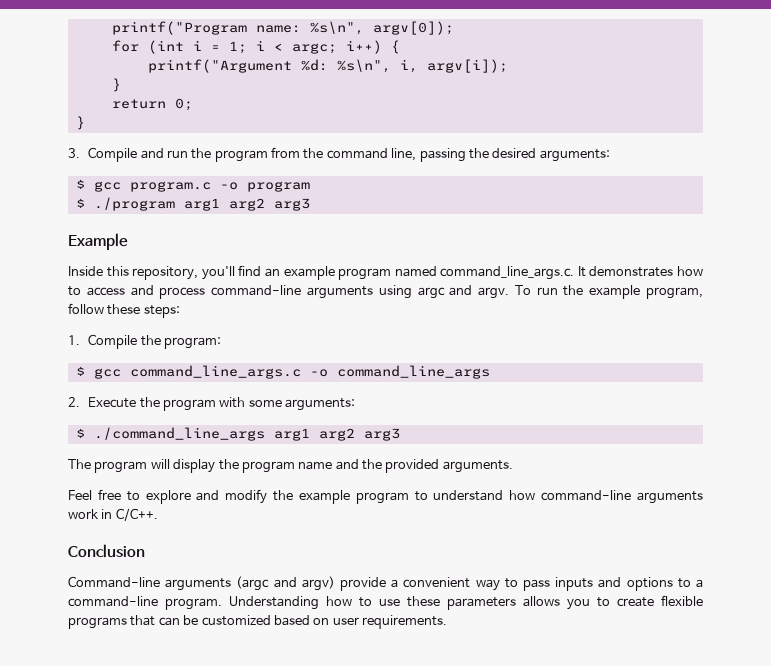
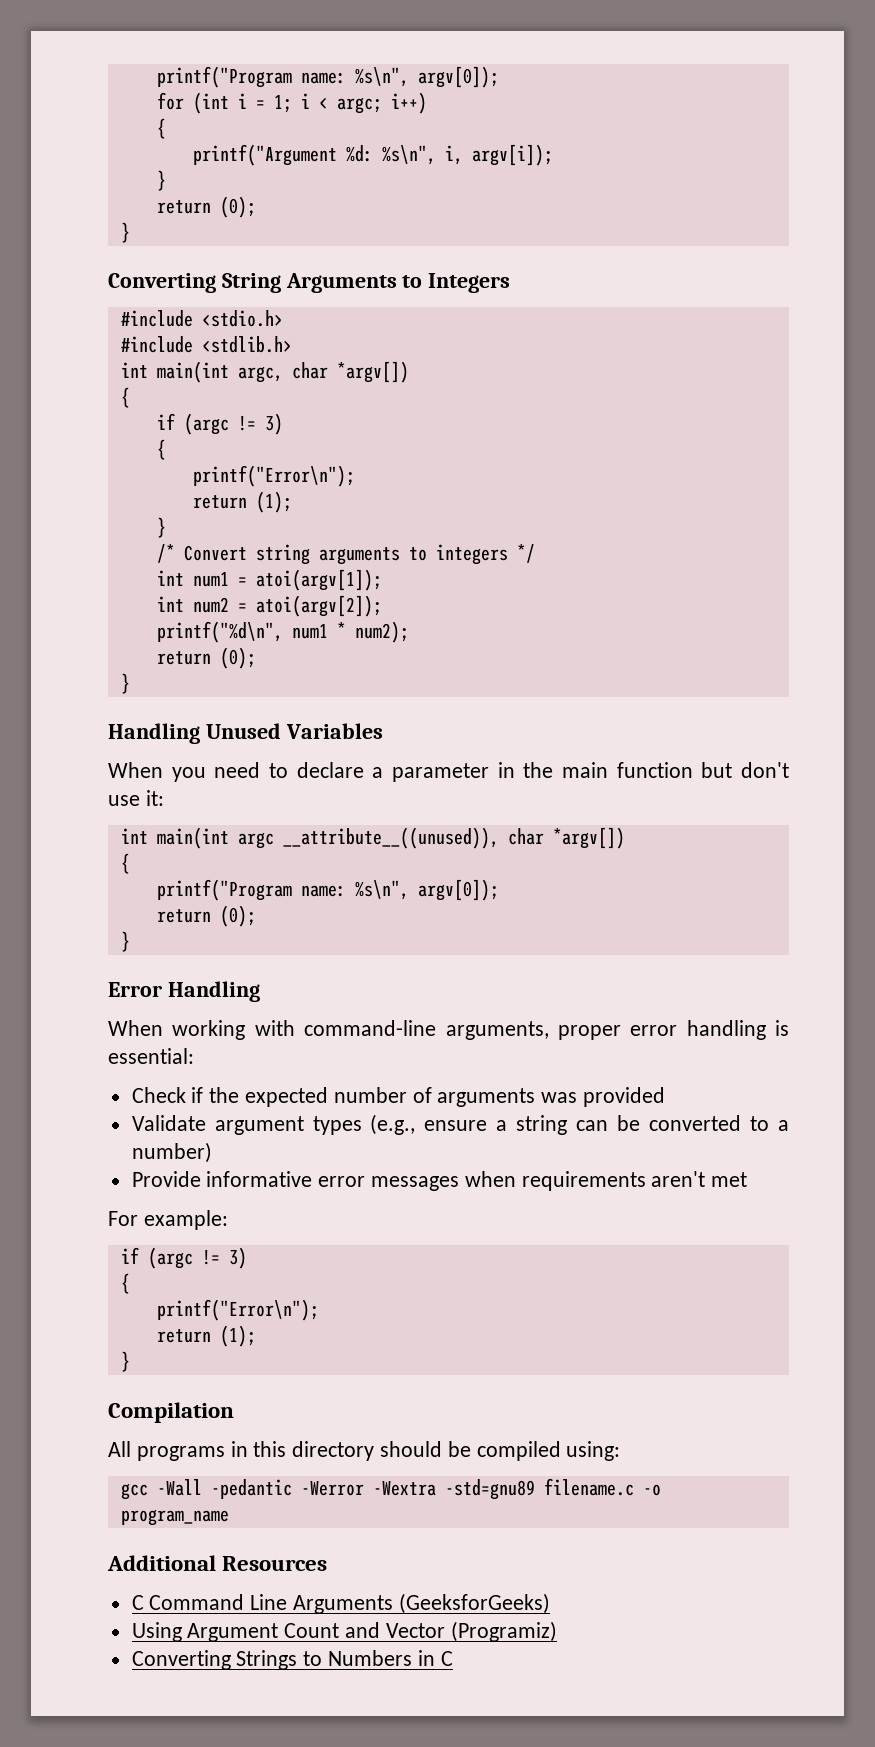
- for (int i = 1; i < argc; i++) {
+ for (int i = 1; i < argc; i++)
+ {
  printf("Argument %d: %s\n", i, argv[i]);
  }
- return 0;
+ return (0);
  }
- 3. Compile and run the program from the command line, passing the desired arguments:
- $ gcc program.c -o program
- $ ./program arg1 arg2 arg3
- Example
- Inside this repository, you'll find an example program named command_line_args.c. It demonstrates how to access and process command-line arguments using argc and argv. To run the example program, follow these steps:
- 1. Compile the program:
- $ gcc command_line_args.c -o command_line_args
- 2. Execute the program with some arguments:
- $ ./command_line_args arg1 arg2 arg3
- The program will display the program name and the provided arguments.
- Feel free to explore and modify the example program to understand how command-line arguments work in C/C++.
- Conclusion
- Command-line arguments (argc and argv) provide a convenient way to pass inputs and options to a command-line program. Understanding how to use these parameters allows you to create flexible programs that can be customized based on user requirements.
+ Converting String Arguments to Integers
+ #include <stdio.h>
+ #include <stdlib.h>
+ int main(int argc, char *argv[])
+ {
+ if (argc != 3)
+ {
+ printf("Error\n");
+ return (1);
+ }
+ /* Convert string arguments to integers */
+ int num1 = atoi(argv[1]);
+ int num2 = atoi(argv[2]);
+ printf("%d\n", num1 * num2);
+ return (0);
+ }
+ Handling Unused Variables
+ When you need to declare a parameter in the main function but don't use it:
+ int main(int argc __attribute__((unused)), char *argv[])
+ {
+ printf("Program name: %s\n", argv[0]);
+ return (0);
+ }
+ Error Handling
+ When working with command-line arguments, proper error handling is essential:
+ Check if the expected number of arguments was provided
+ Validate argument types (e.g., ensure a string can be converted to a number)
+ Provide informative error messages when requirements aren't met
+ For example:
+ if (argc != 3)
+ {
+ printf("Error\n");
+ return (1);
+ }
+ Compilation
+ All programs in this directory should be compiled using:
+ gcc -Wall -pedantic -Werror -Wextra -std=gnu89 filename.c -o program_name
+ Additional Resources
+ C Command Line Arguments (GeeksforGeeks)
+ Using Argument Count and Vector (Programiz)
+ Converting Strings to Numbers in C

